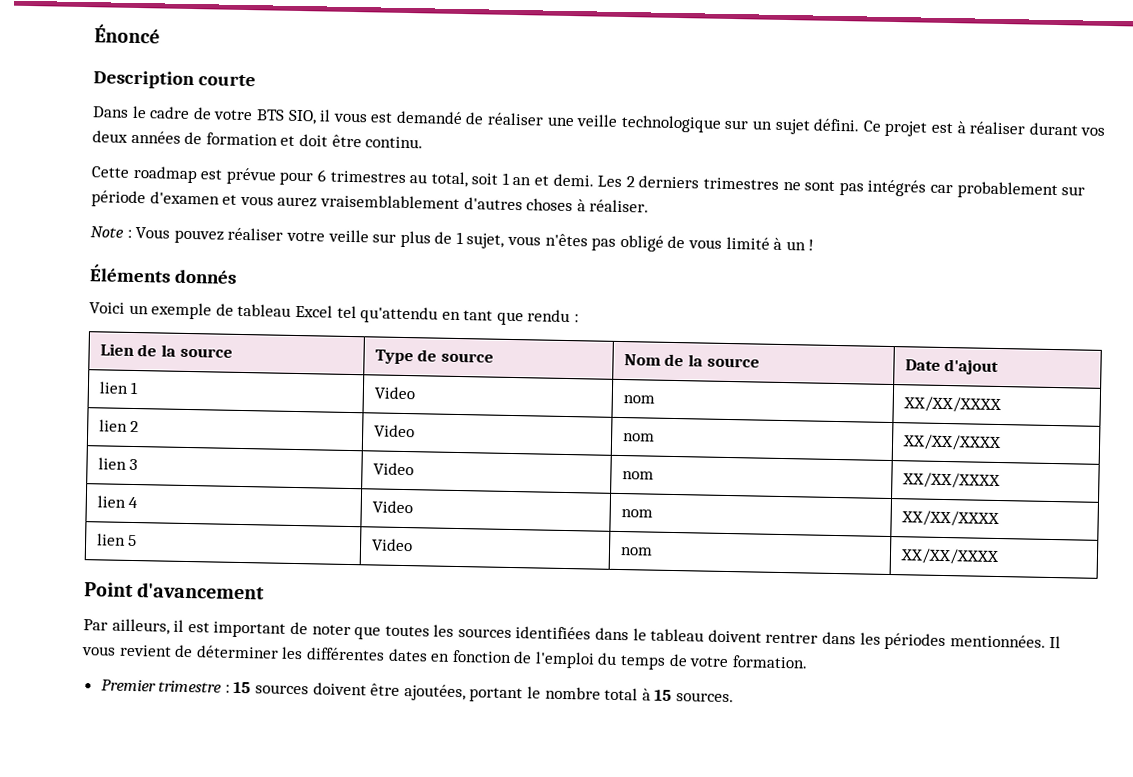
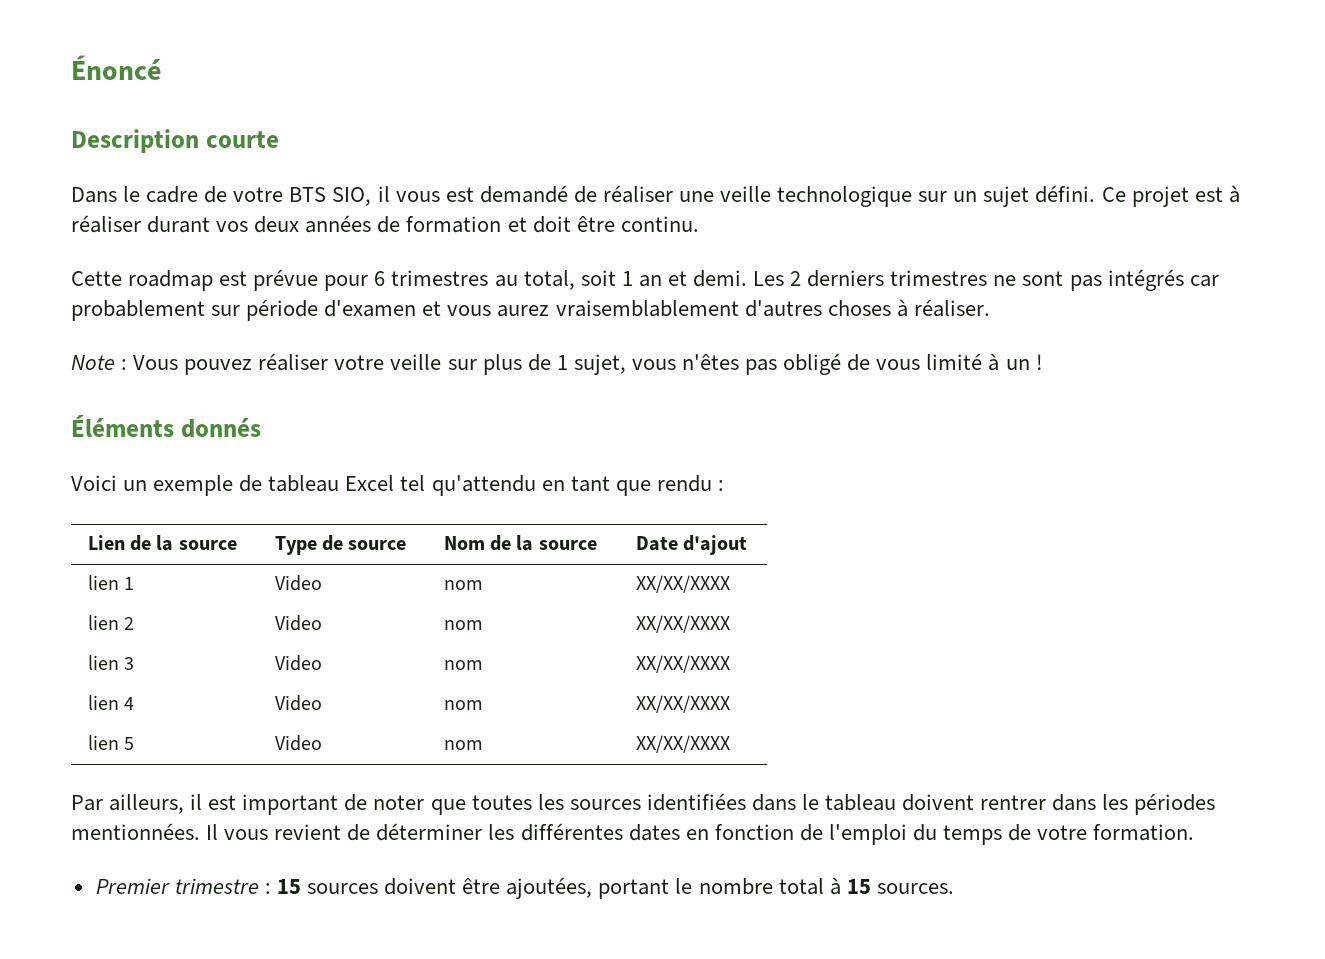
- Point d'avancement

